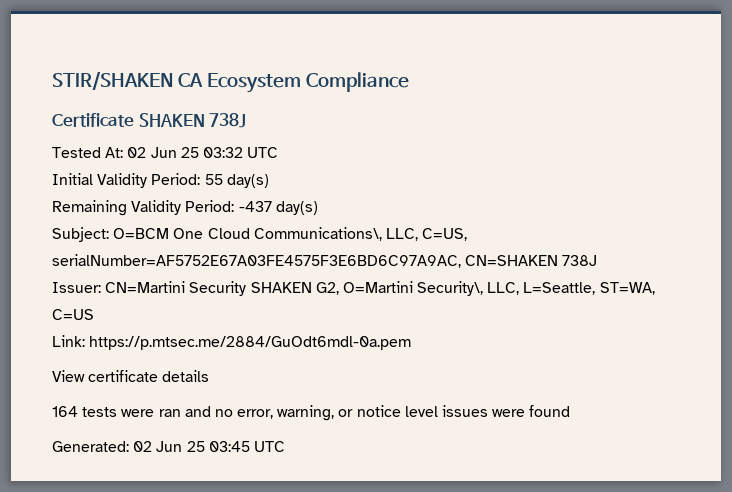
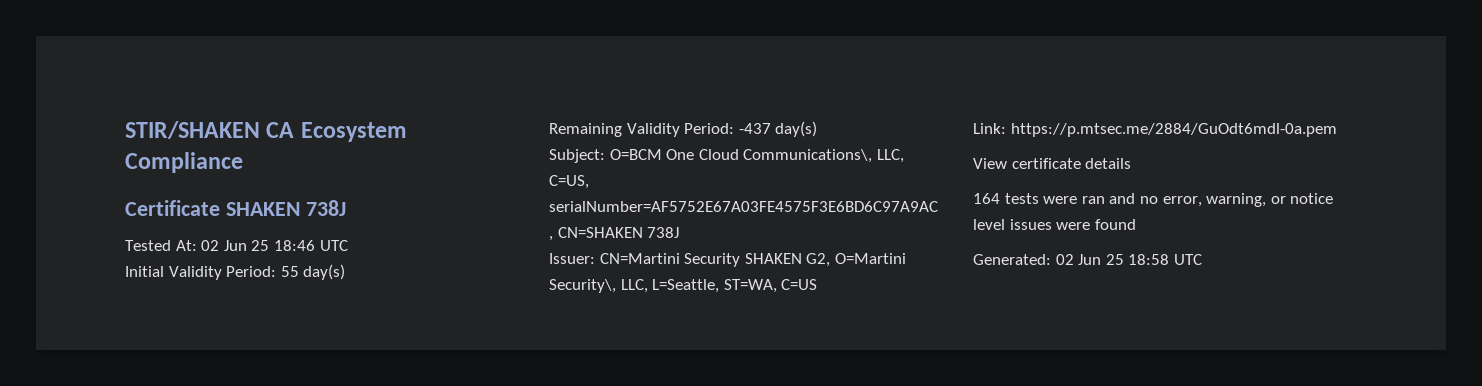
- Tested At: 02 Jun 25 03:32 UTC
+ Tested At: 02 Jun 25 18:46 UTC
- Generated: 02 Jun 25 03:45 UTC
+ Generated: 02 Jun 25 18:58 UTC

